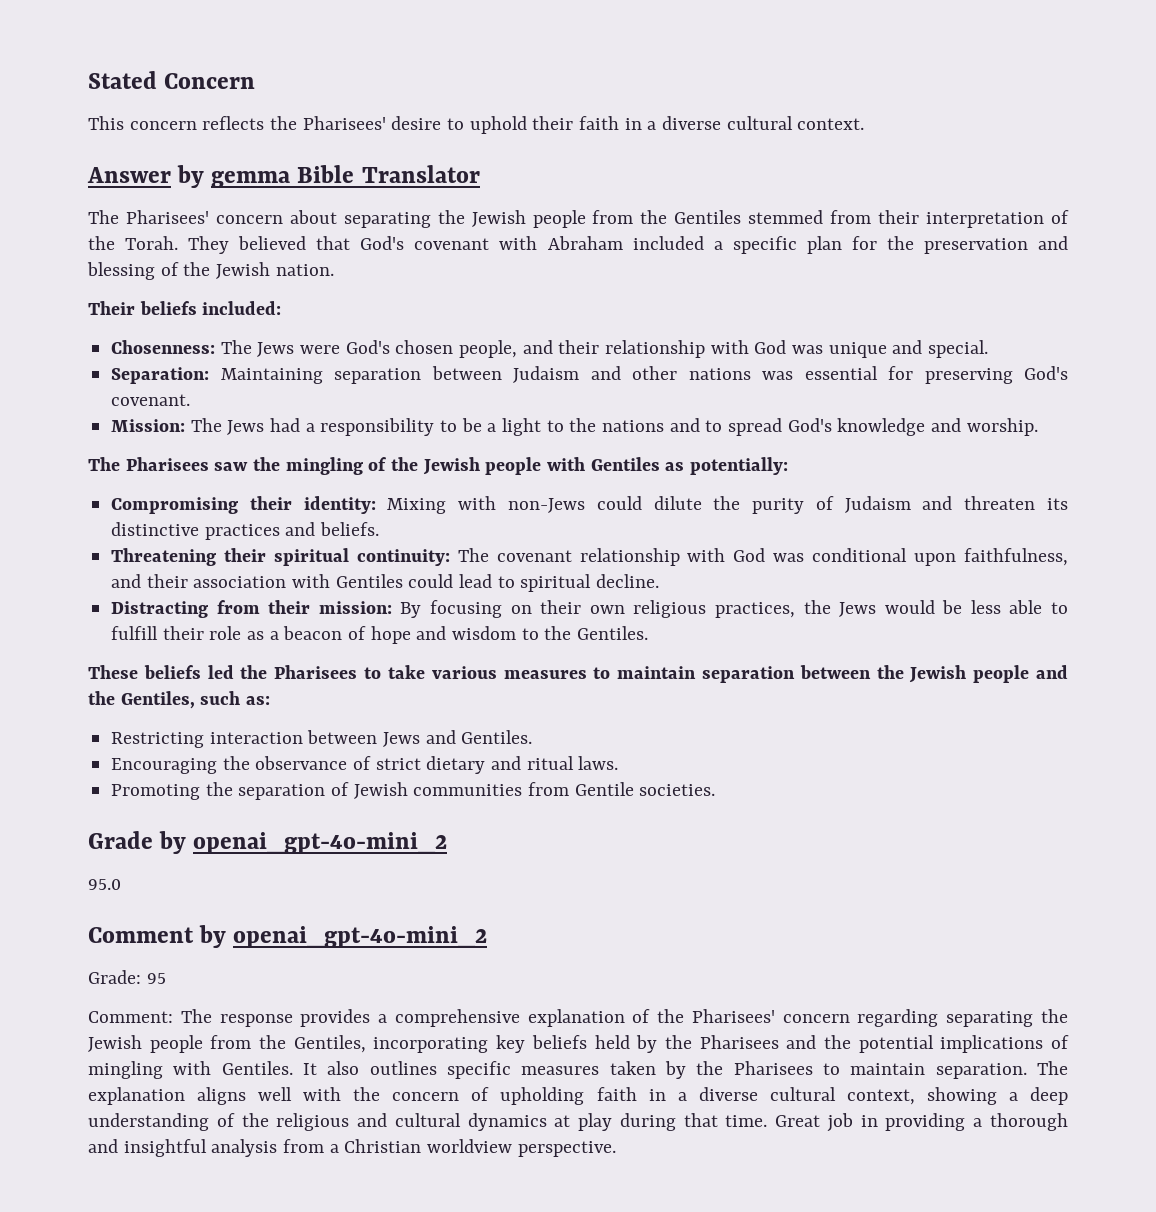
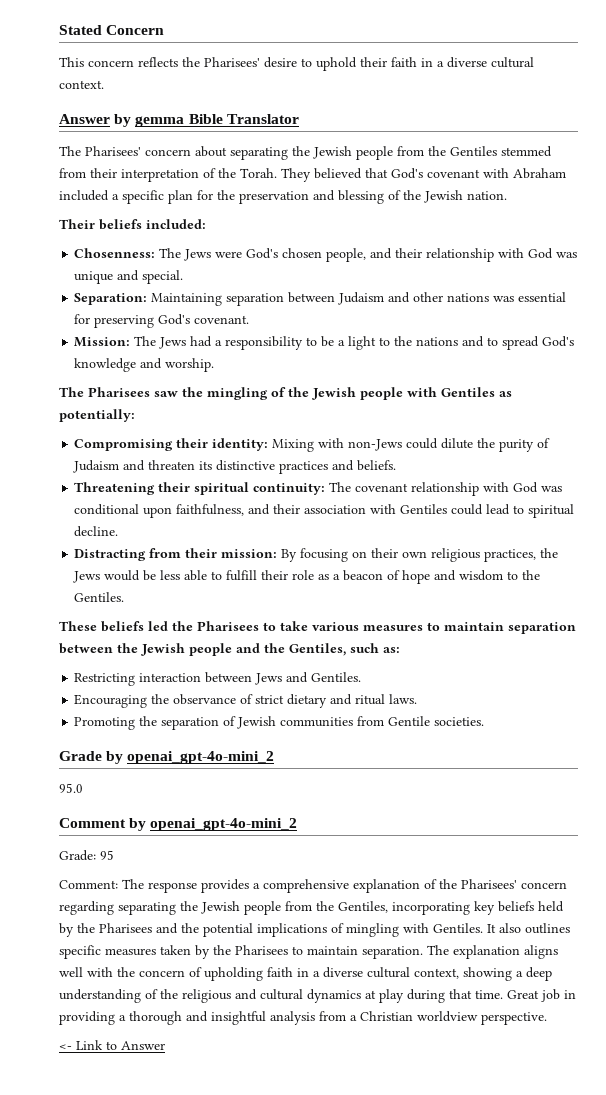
+ <- Link to Answer

